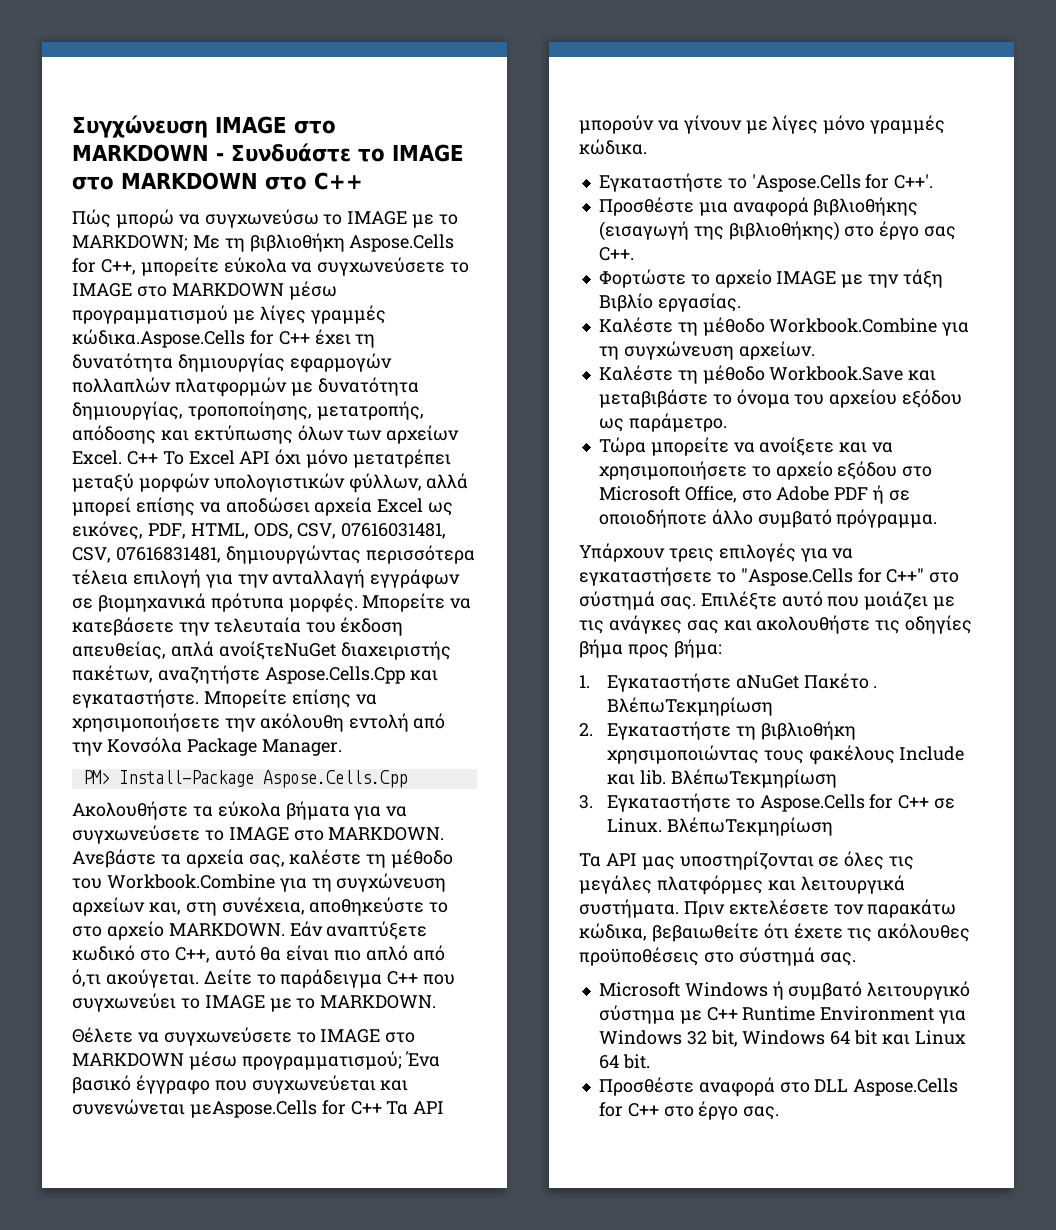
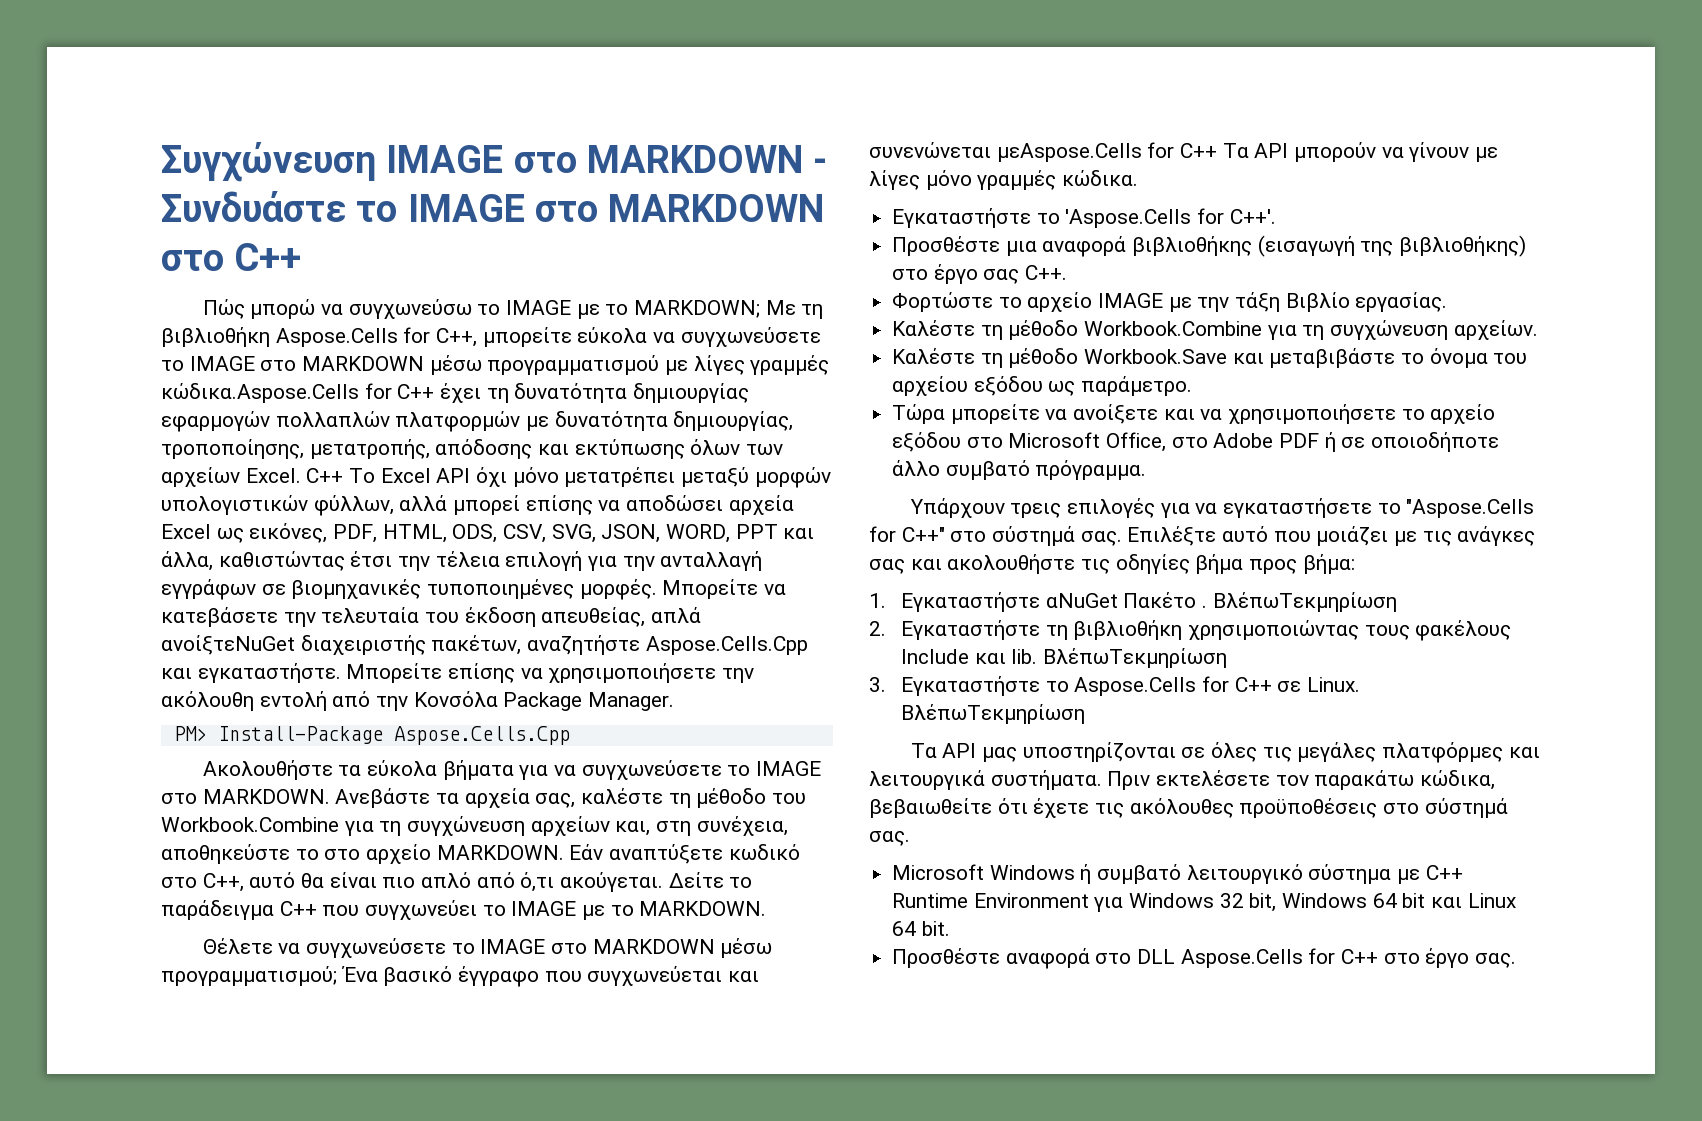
- C++ Το Excel API όχι μόνο μετατρέπει μεταξύ μορφών υπολογιστικών φύλλων, αλλά μπορεί επίσης να αποδώσει αρχεία Excel ως εικόνες, PDF, HTML, ODS, CSV, 07616031481, CSV, 07616831481, δημιουργώντας περισσότερα τέλεια επιλογή για την ανταλλαγή εγγράφων σε βιομηχανικά πρότυπα μορφές.
+ C++ Το Excel API όχι μόνο μετατρέπει μεταξύ μορφών υπολογιστικών φύλλων, αλλά μπορεί επίσης να αποδώσει αρχεία Excel ως εικόνες, PDF, HTML, ODS, CSV, SVG, JSON, WORD, PPT και άλλα, καθιστώντας έτσι την τέλεια επιλογή για την ανταλλαγή εγγράφων σε βιομηχανικές τυποποιημένες μορφές.

